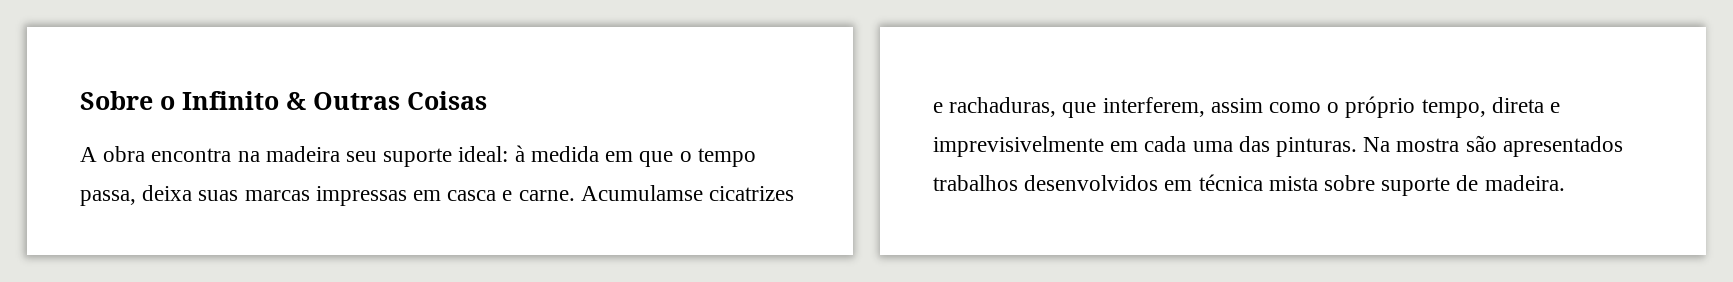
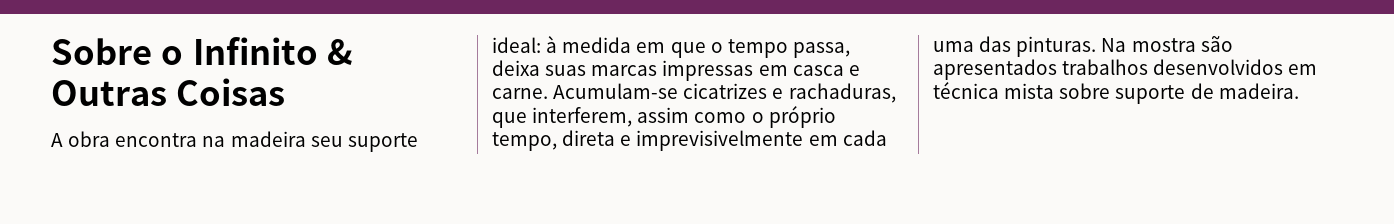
- Acumulamse cicatrizes e rachaduras, que interferem, assim como o próprio tempo, direta e imprevisivelmente em cada uma das pinturas.
+ Acumulam-se cicatrizes e rachaduras, que interferem, assim como o próprio tempo, direta e imprevisivelmente em cada uma das pinturas.

